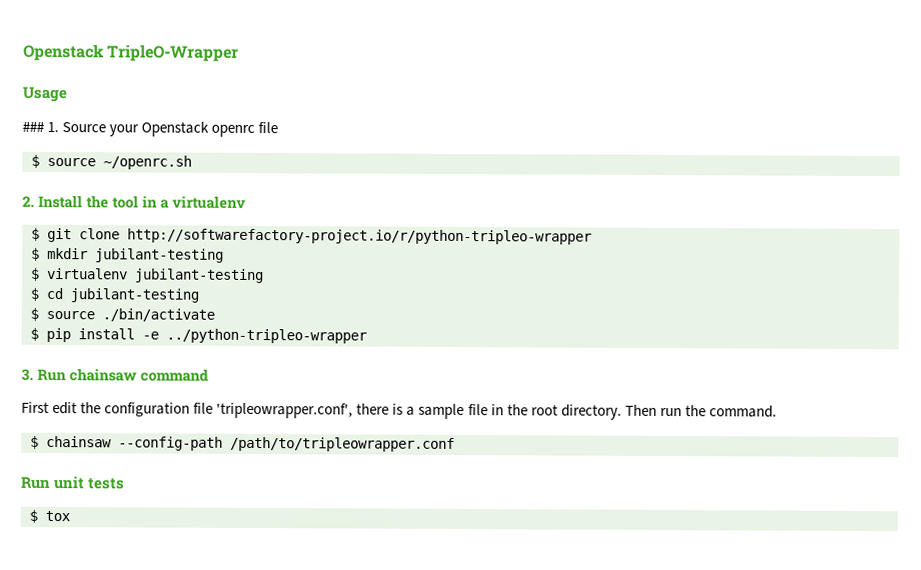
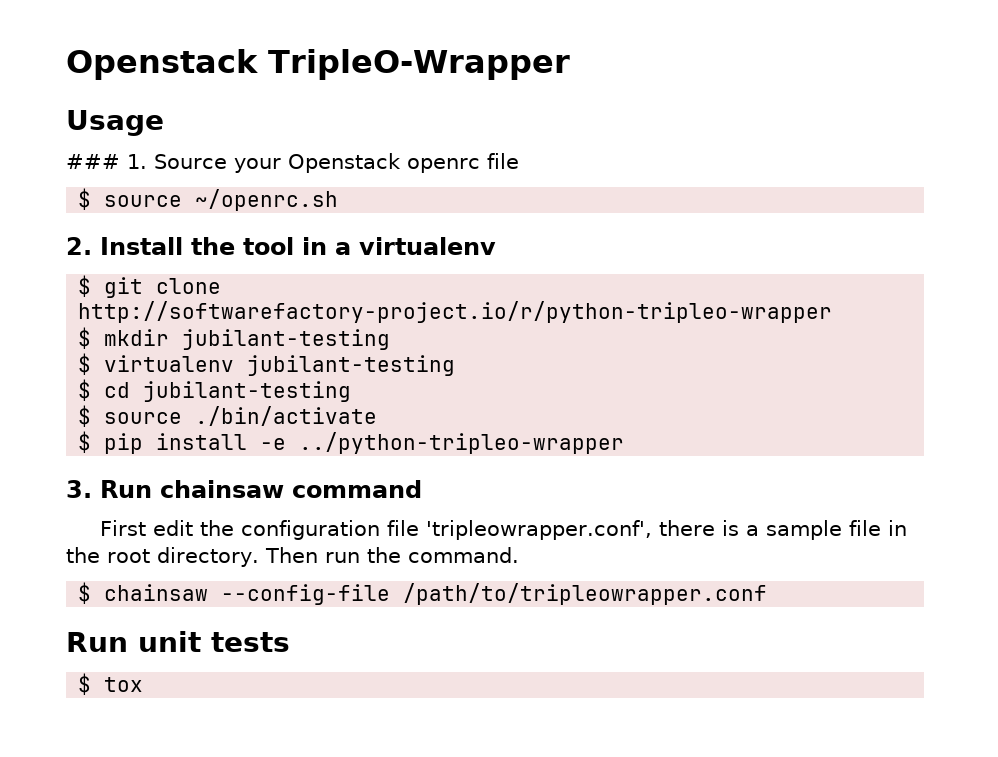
- $ chainsaw --config-path /path/to/tripleowrapper.conf
+ $ chainsaw --config-file /path/to/tripleowrapper.conf

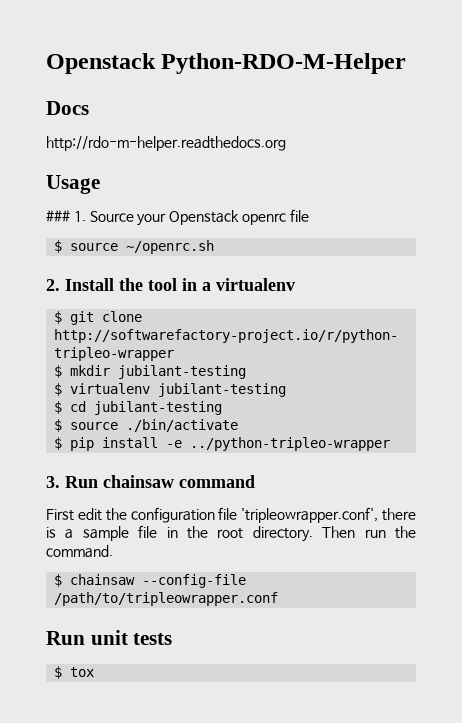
- Openstack TripleO-Wrapper
+ Openstack Python-RDO-M-Helper
+ Docs
+ http://rdo-m-helper.readthedocs.org

